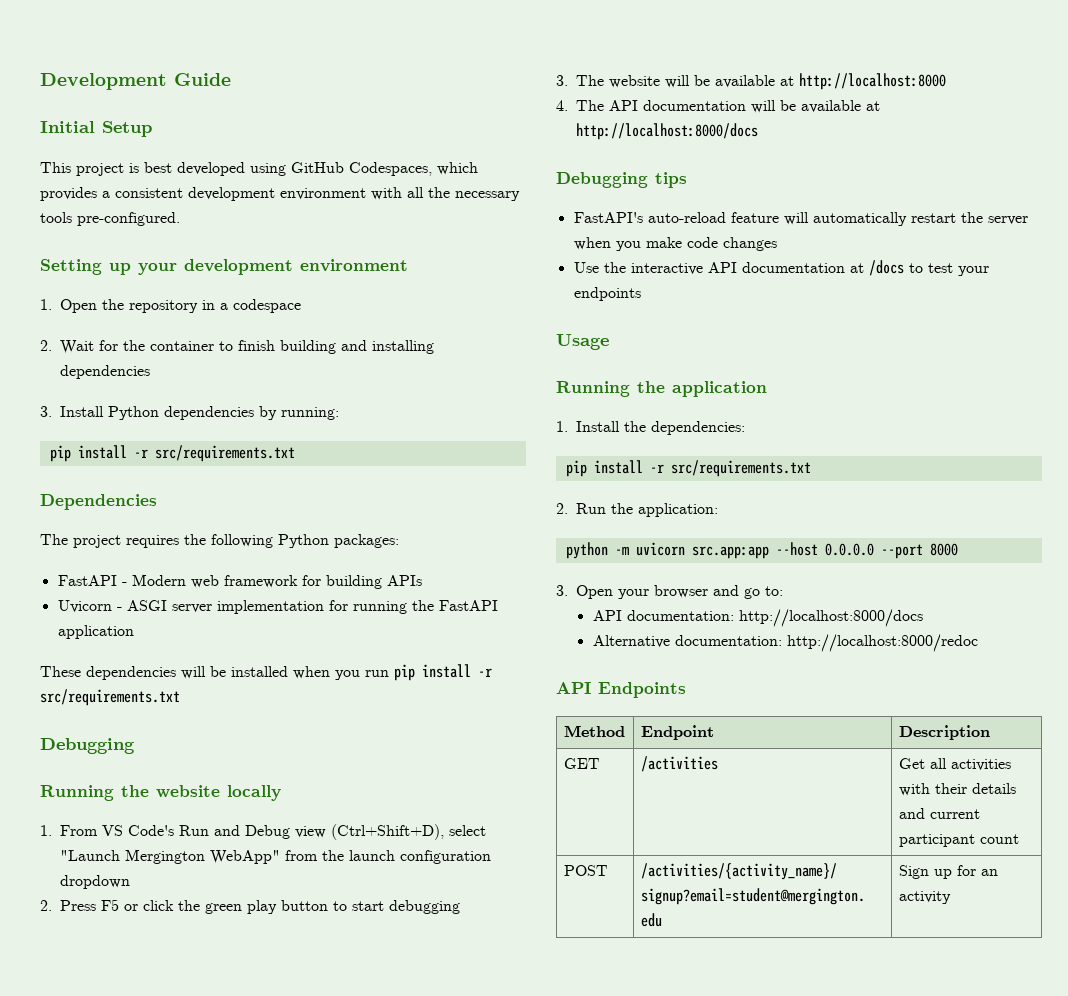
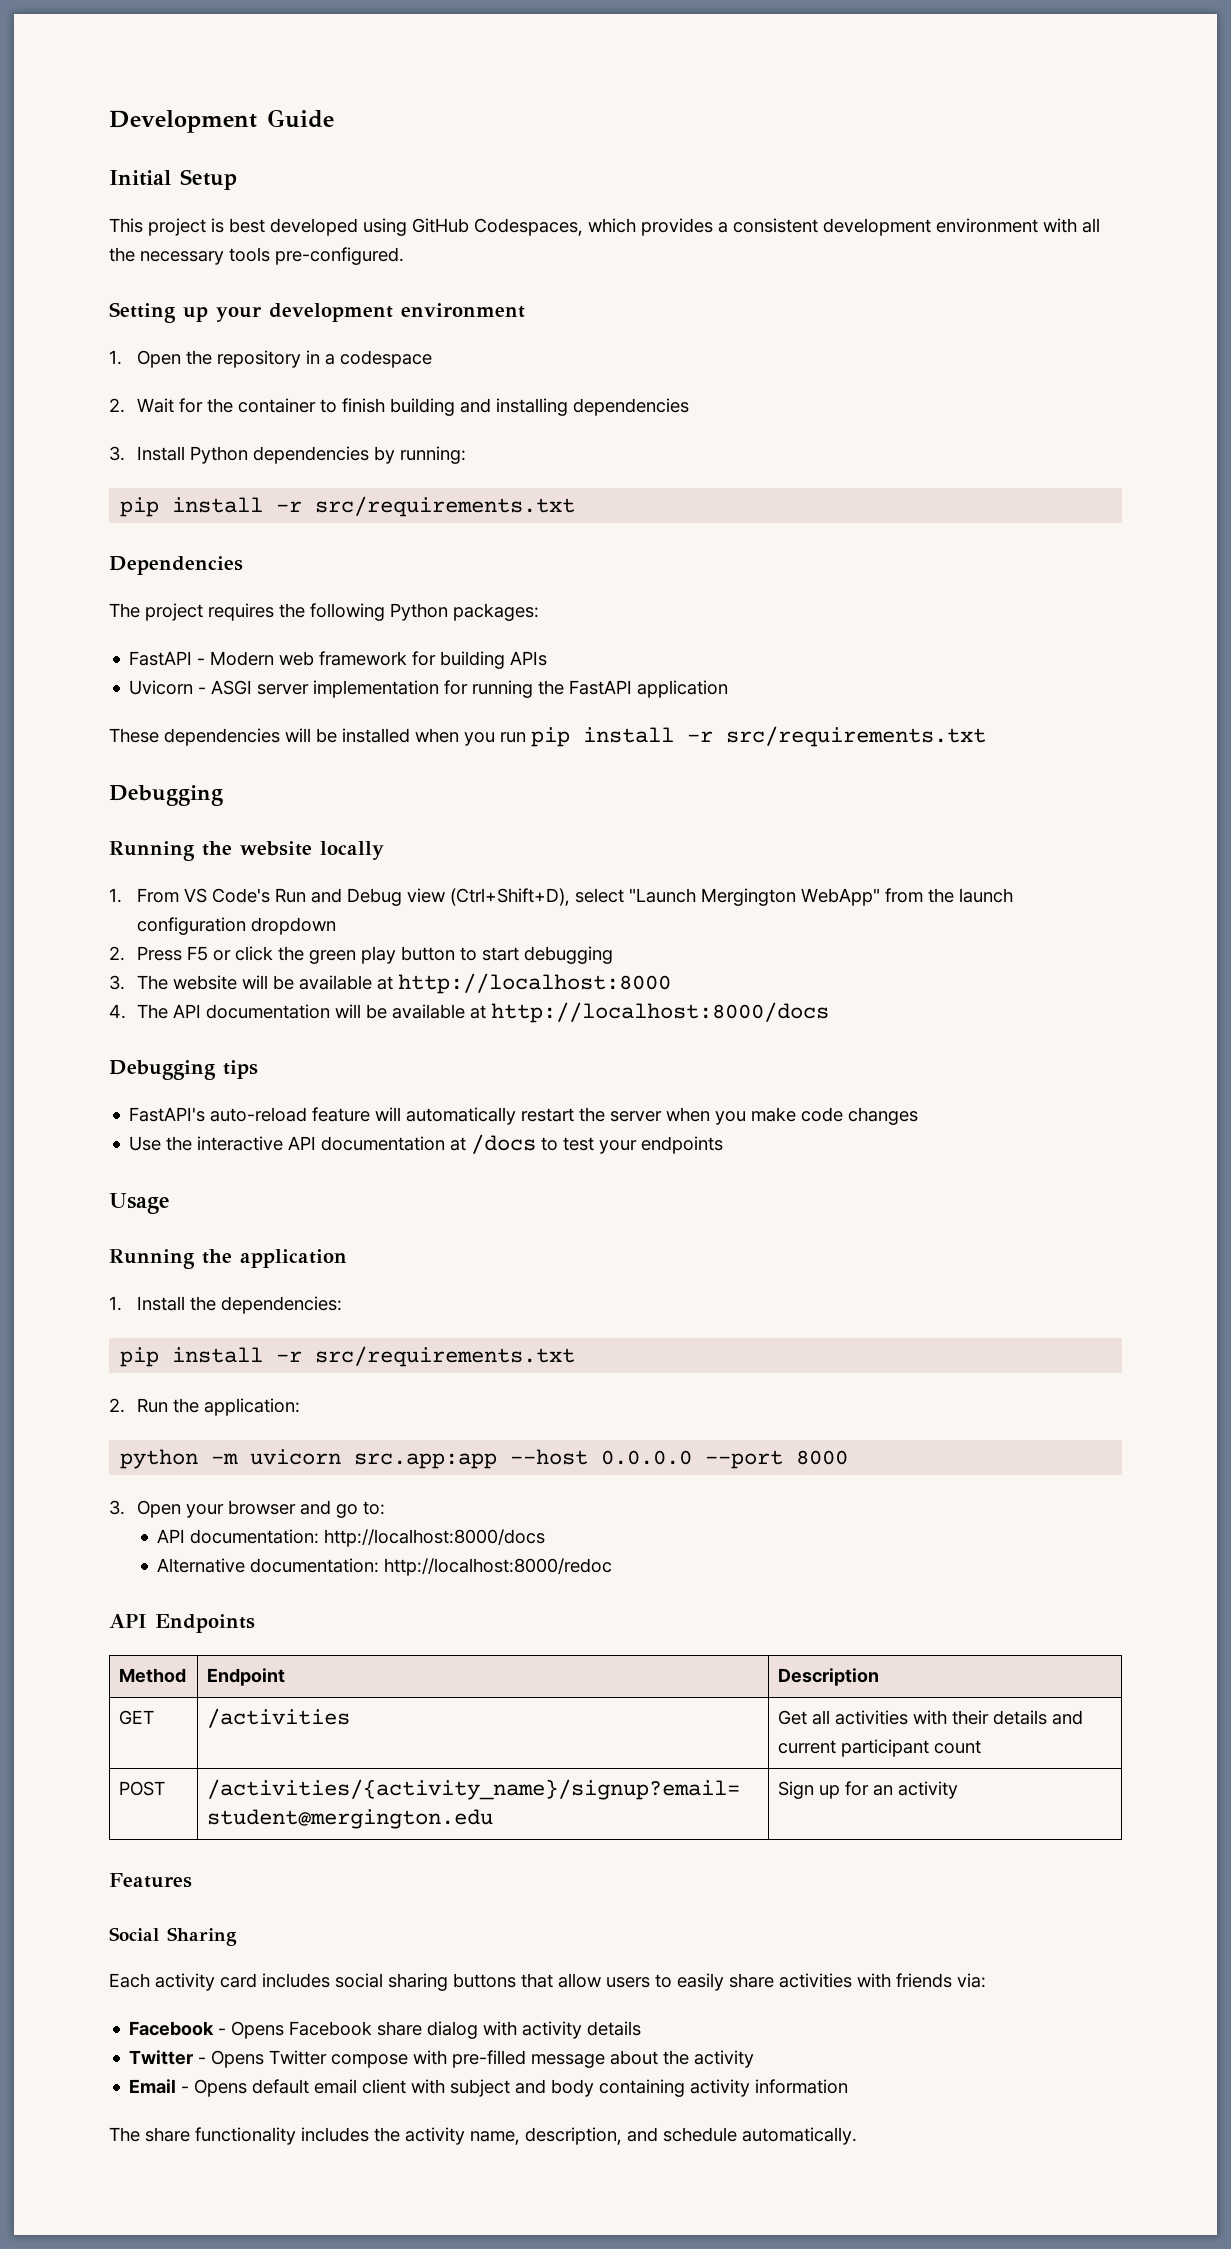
+ Features
+ Social Sharing
+ Each activity card includes social sharing buttons that allow users to easily share activities with friends via:
+ Facebook - Opens Facebook share dialog with activity details
+ Twitter - Opens Twitter compose with pre-filled message about the activity
+ Email - Opens default email client with subject and body containing activity information
+ The share functionality includes the activity name, description, and schedule automatically.

